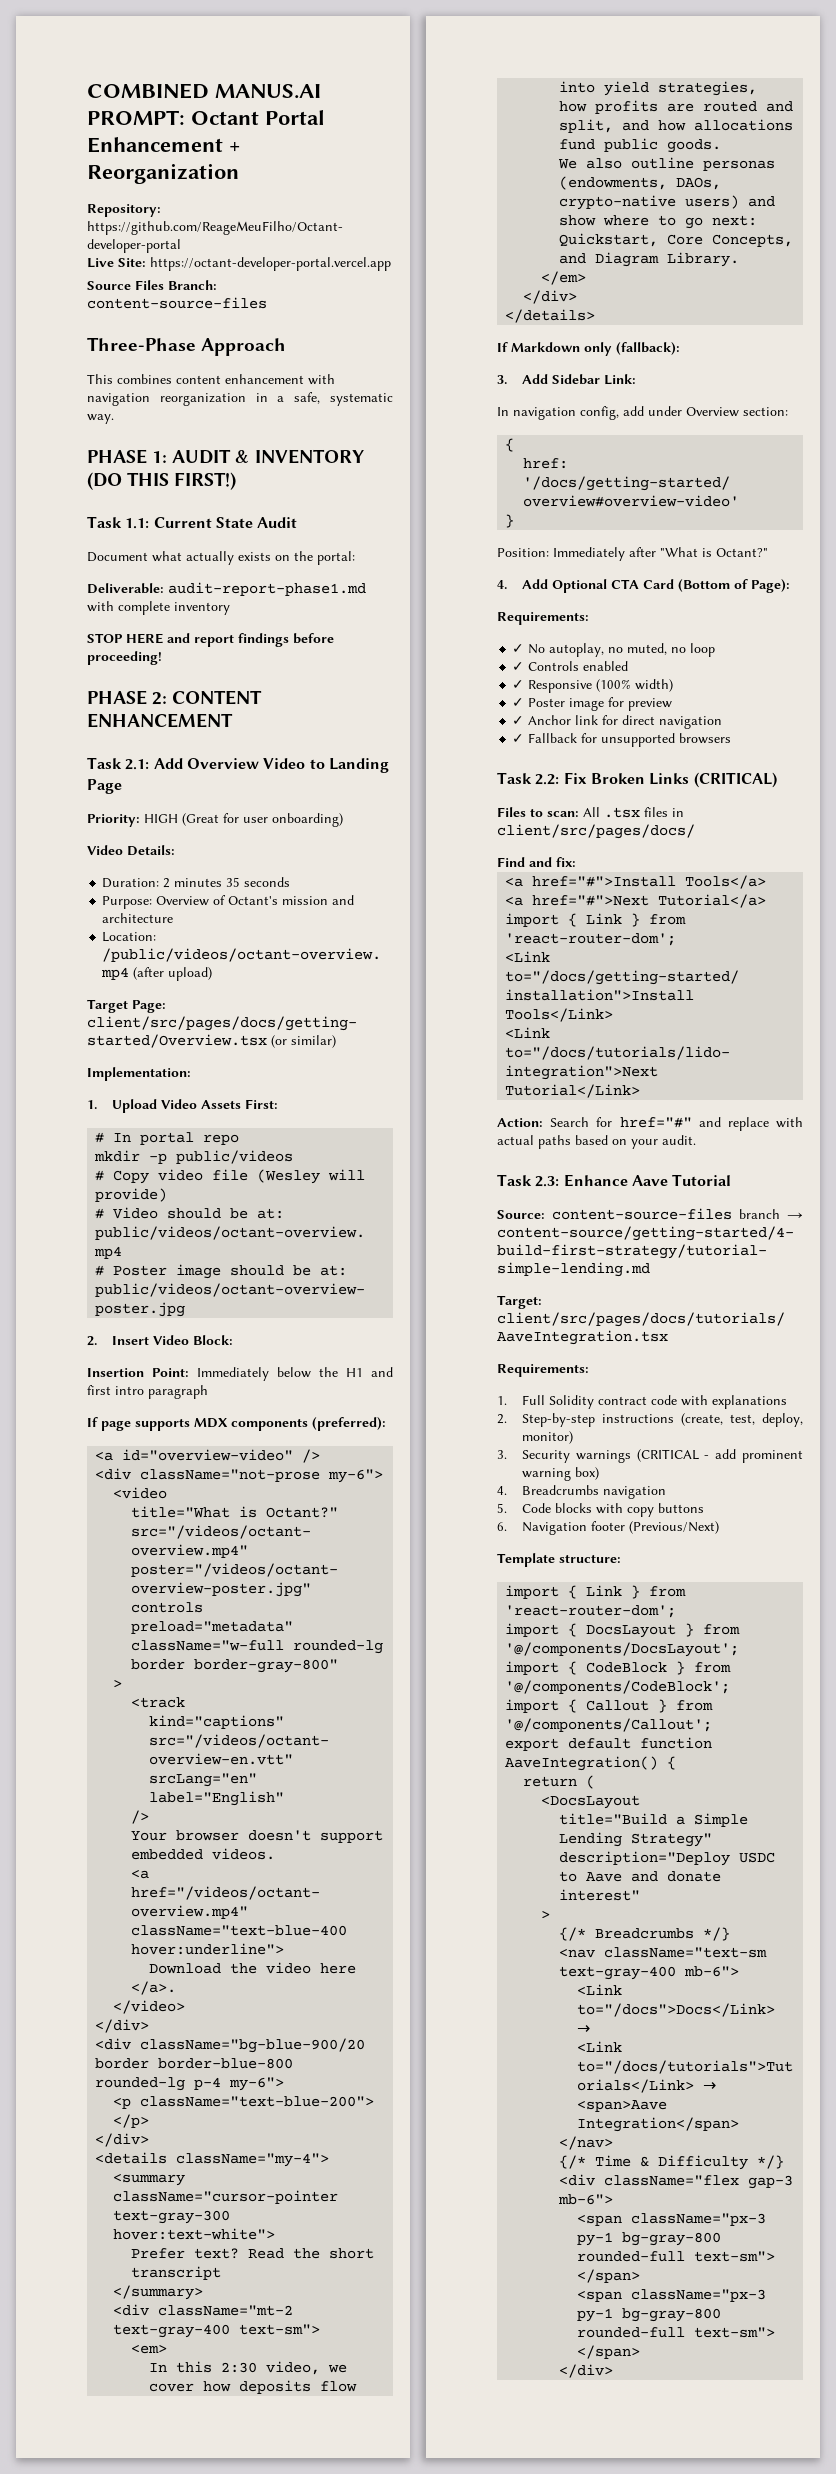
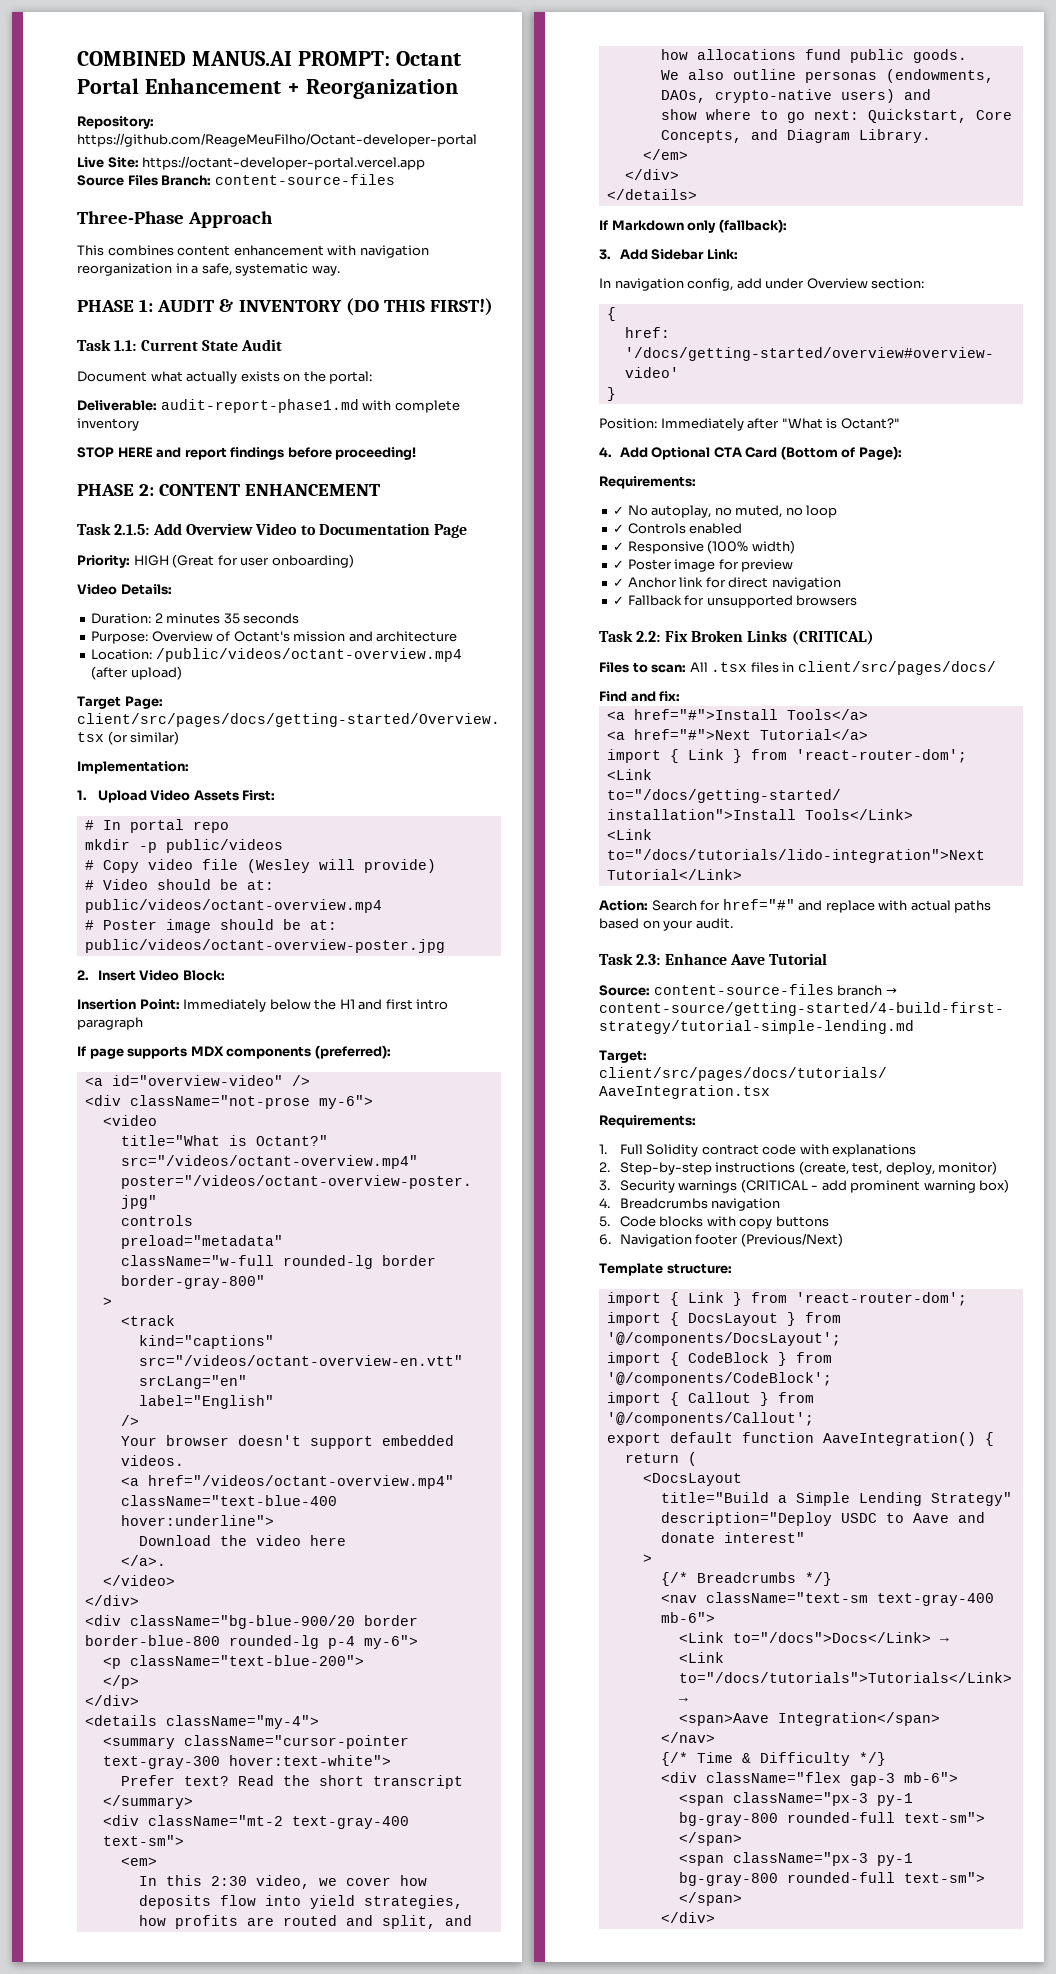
- Task 2.1: Add Overview Video to Landing Page
+ Task 2.1.5: Add Overview Video to Documentation Page

